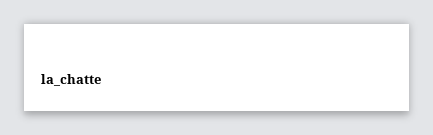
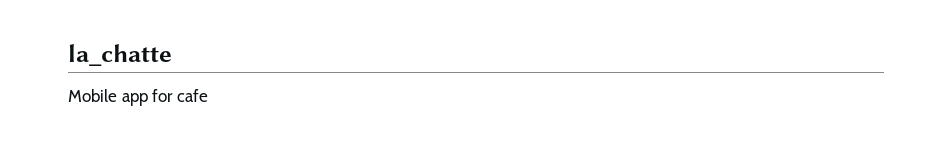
+ Mobile app for cafe

